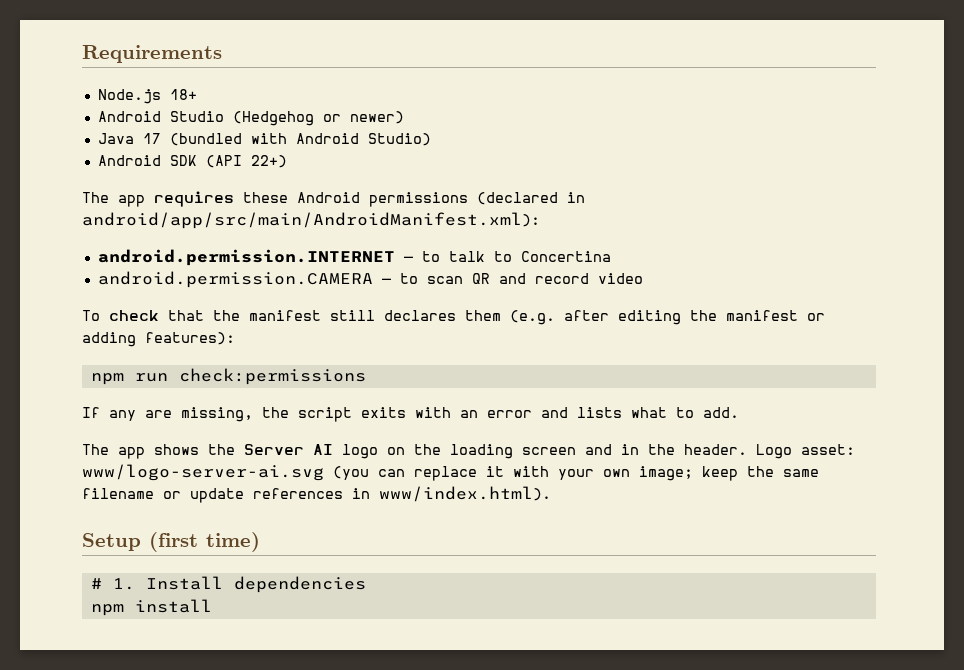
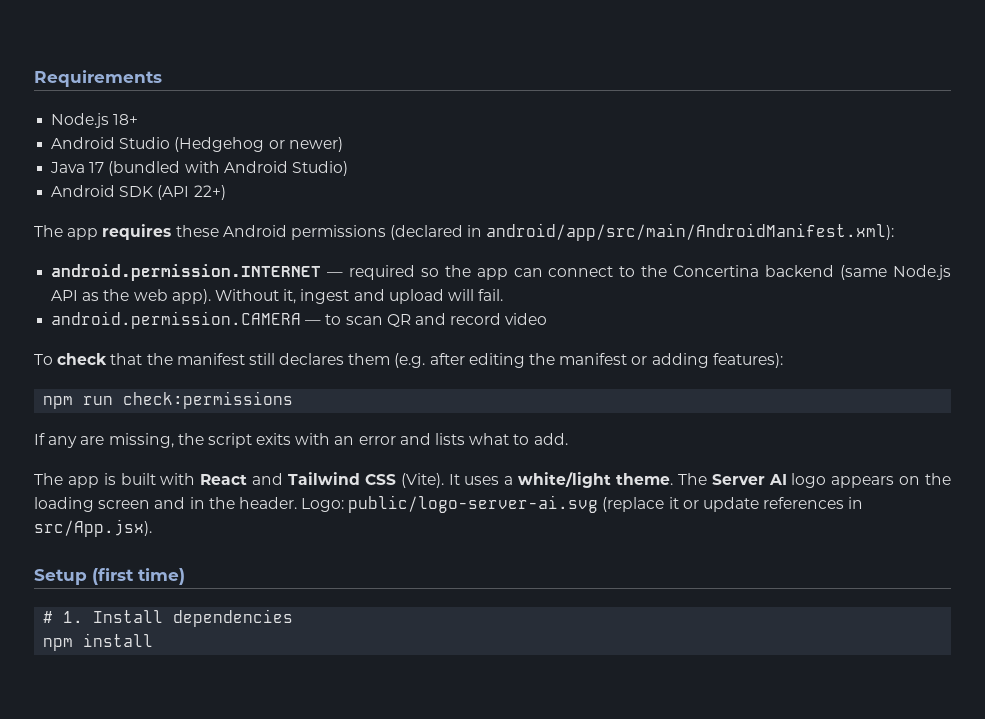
- android.permission.INTERNET — to talk to Concertina
+ android.permission.INTERNET — required so the app can connect to the Concertina backend (same Node.js API as the web app). Without it, ingest and upload will fail.
- The app shows the Server AI logo on the loading screen and in the header.
+ The app is built with React and Tailwind CSS (Vite). It uses a white/light theme. The Server AI logo appears on the loading screen and in the header.
- Logo asset: www/logo-server-ai.svg (you can replace it with your own image; keep the same filename or update references in www/index.html).
+ Logo: public/logo-server-ai.svg (replace it or update references in src/App.jsx).

